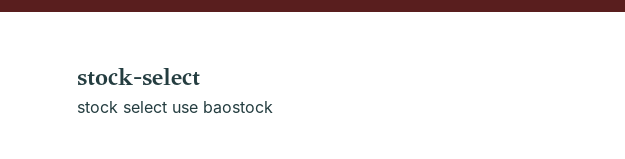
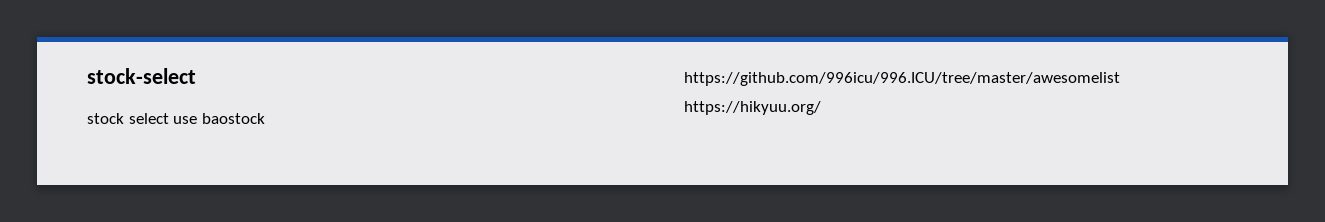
- stock select use baostock
+ stock select use baostock https://github.com/996icu/996.ICU/tree/master/awesomelist https://hikyuu.org/

